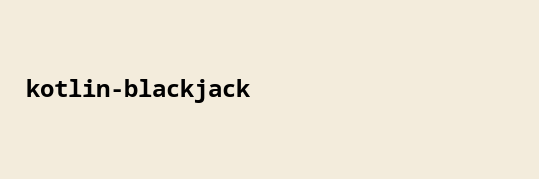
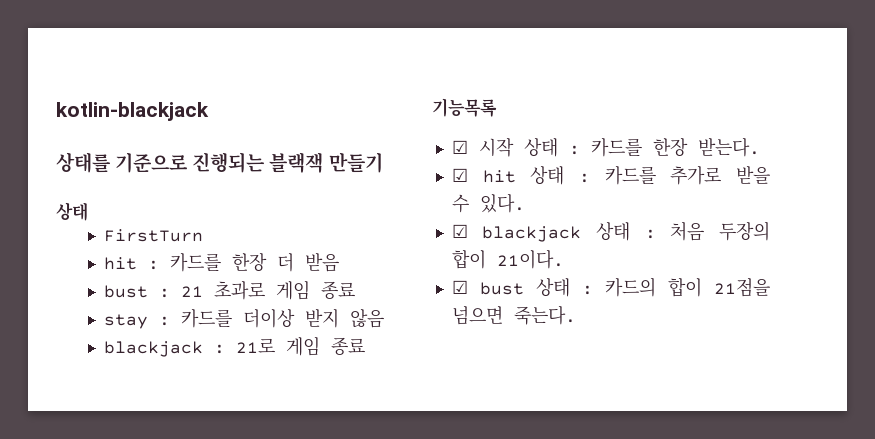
+ 상태를 기준으로 진행되는 블랙잭 만들기
+ 상태
+ FirstTurn
+ hit : 카드를 한장 더 받음
+ bust : 21 초과로 게임 종료
+ stay : 카드를 더이상 받지 않음
+ blackjack : 21로 게임 종료
+ 기능목록
+ ☑ 시작 상태 : 카드를 한장 받는다.
+ ☑ hit 상태 : 카드를 추가로 받을 수 있다.
+ ☑ blackjack 상태 : 처음 두장의 합이 21이다.
+ ☑ bust 상태 : 카드의 합이 21점을 넘으면 죽는다.

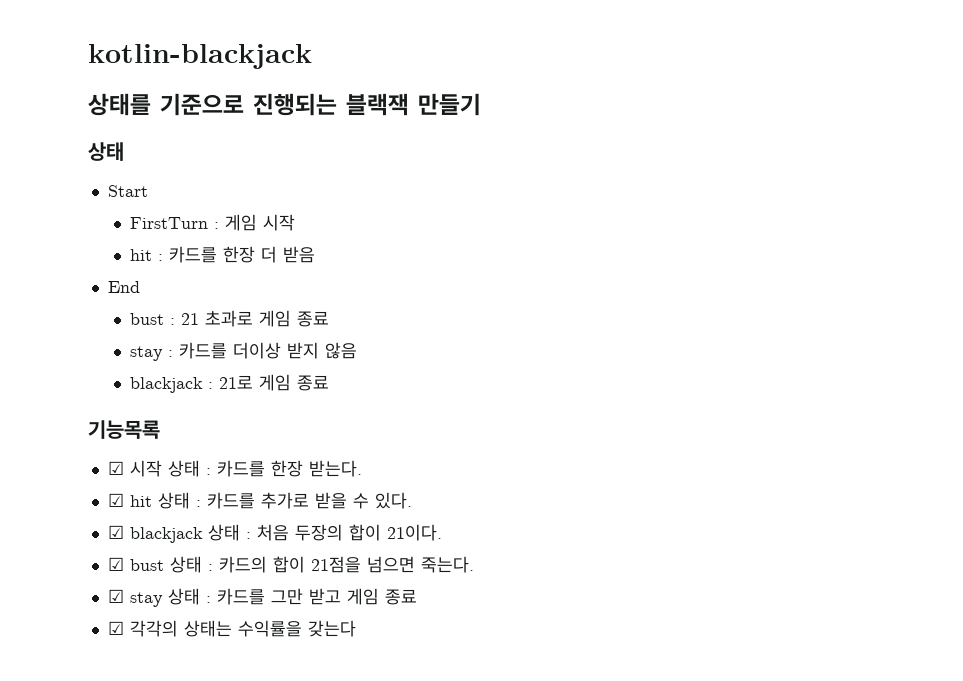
+ Start
- FirstTurn
+ FirstTurn : 게임 시작
+ End
+ ☑ stay 상태 : 카드를 그만 받고 게임 종료
+ ☑ 각각의 상태는 수익률을 갖는다

